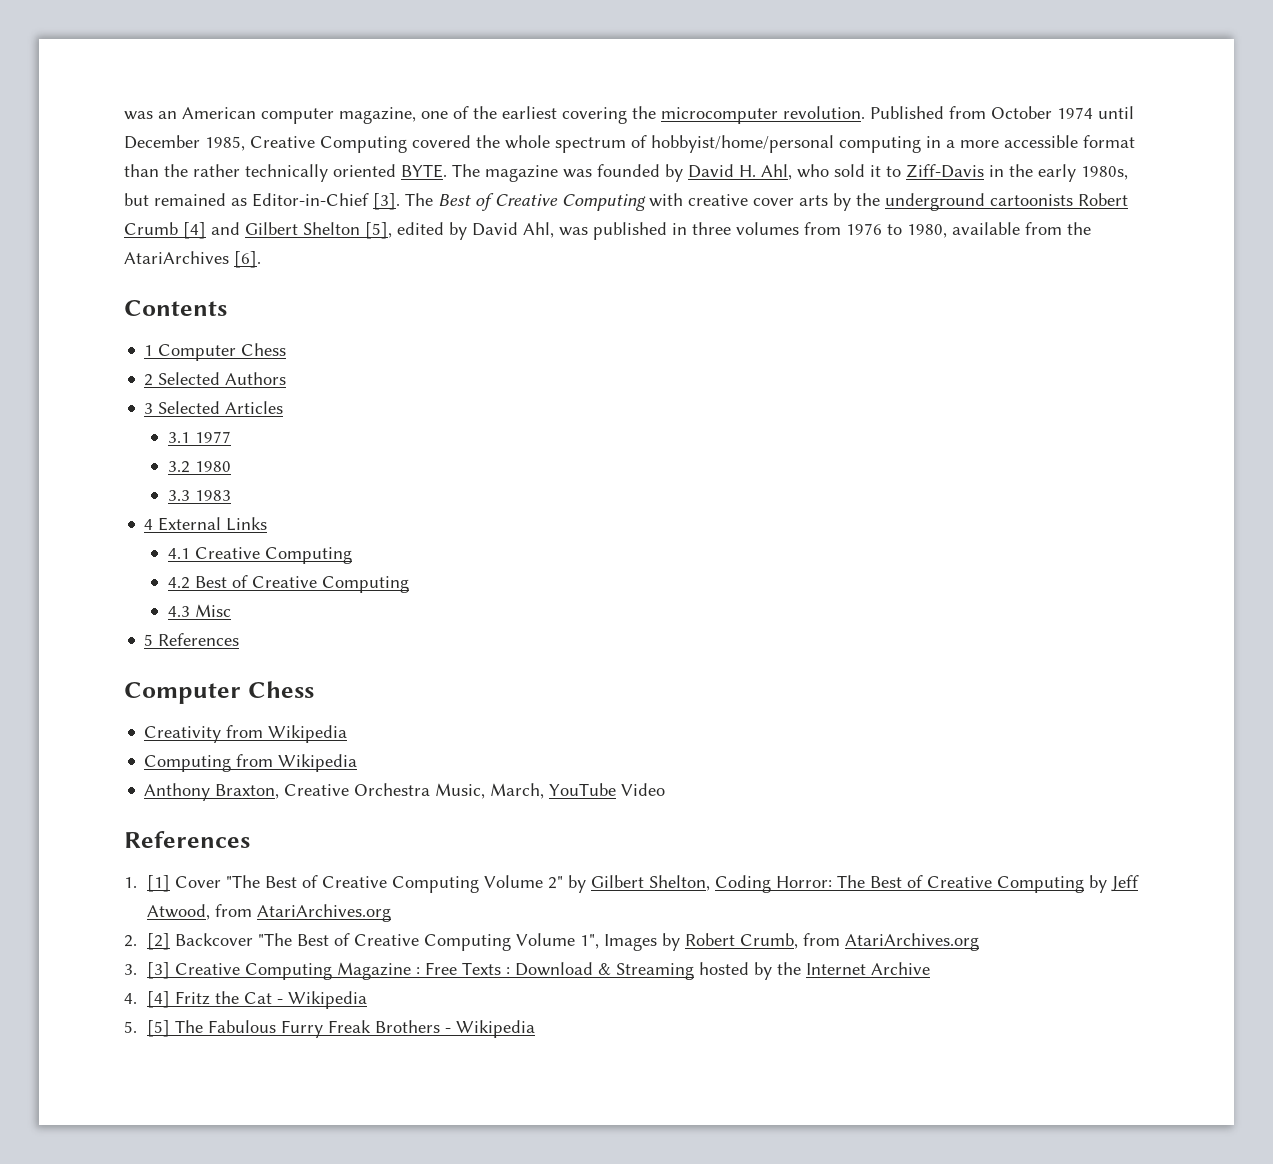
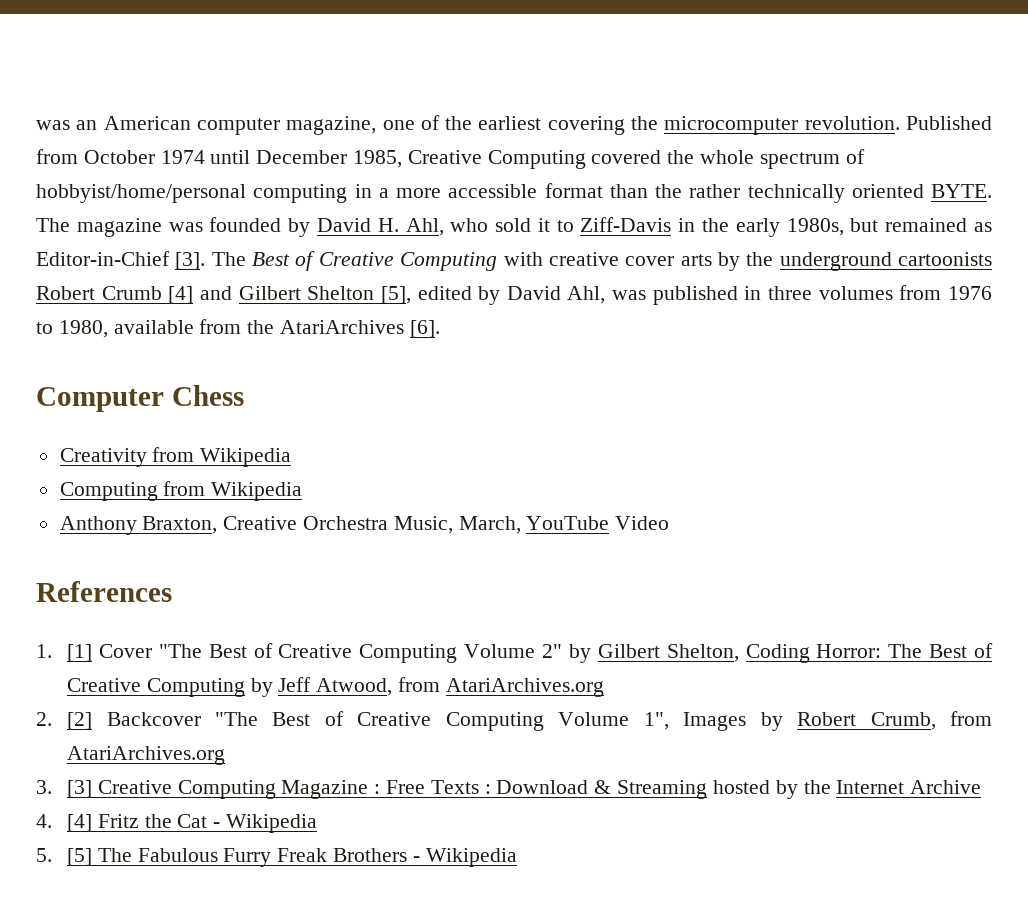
- Contents
- 1 Computer Chess
- 2 Selected Authors
- 3 Selected Articles
- 3.1 1977
- 3.2 1980
- 3.3 1983
- 4 External Links
- 4.1 Creative Computing
- 4.2 Best of Creative Computing
- 4.3 Misc
- 5 References

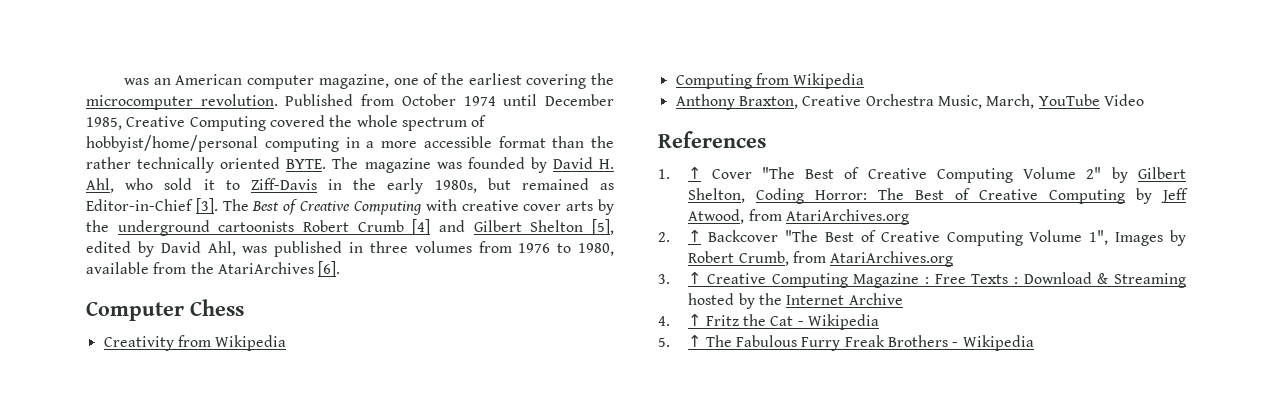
- 1. [1] Cover "The Best of Creative Computing Volume 2" by Gilbert Shelton, Coding Horror: The Best of Creative Computing by Jeff Atwood, from AtariArchives.org
+ 1. ↑ Cover "The Best of Creative Computing Volume 2" by Gilbert Shelton, Coding Horror: The Best of Creative Computing by Jeff Atwood, from AtariArchives.org
- 2. [2] Backcover "The Best of Creative Computing Volume 1", Images by Robert Crumb, from AtariArchives.org
+ 2. ↑ Backcover "The Best of Creative Computing Volume 1", Images by Robert Crumb, from AtariArchives.org
- 3. [3] Creative Computing Magazine : Free Texts : Download & Streaming hosted by the Internet Archive
+ 3. ↑ Creative Computing Magazine : Free Texts : Download & Streaming hosted by the Internet Archive
- 4. [4] Fritz the Cat - Wikipedia
+ 4. ↑ Fritz the Cat - Wikipedia
- 5. [5] The Fabulous Furry Freak Brothers - Wikipedia
+ 5. ↑ The Fabulous Furry Freak Brothers - Wikipedia

